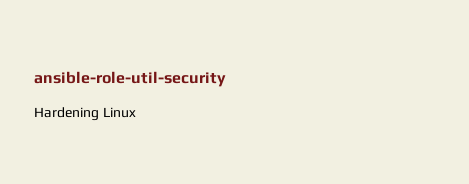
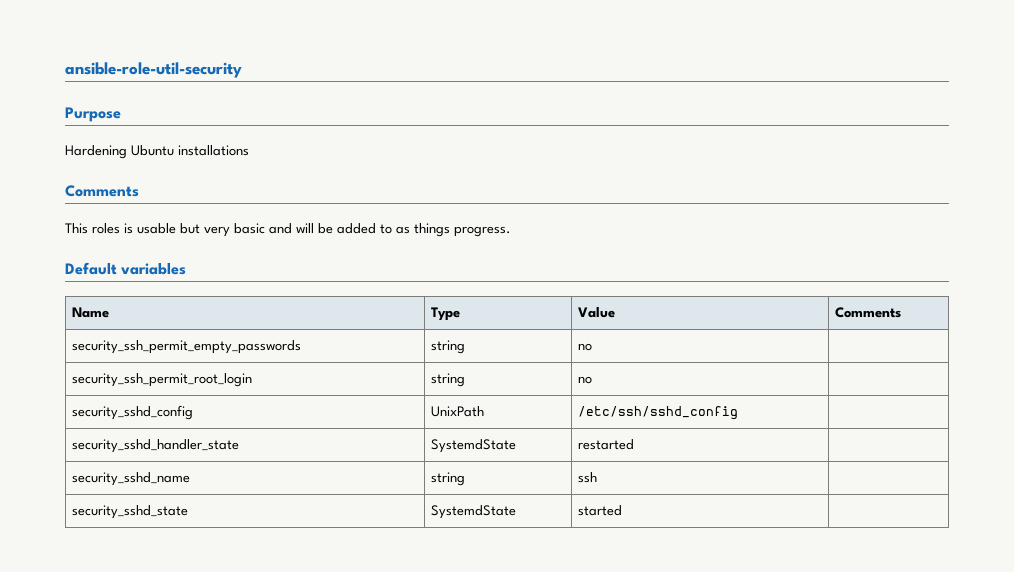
+ Purpose
- Hardening Linux
+ Hardening Ubuntu installations
+ Comments
+ This roles is usable but very basic and will be added to as things progress.
+ Default variables
+ Name | Type | Value | Comments
+ security_ssh_permit_empty_passwords | string | no |
+ security_ssh_permit_root_login | string | no |
+ security_sshd_config | UnixPath | /etc/ssh/sshd_config |
+ security_sshd_handler_state | SystemdState | restarted |
+ security_sshd_name | string | ssh |
+ security_sshd_state | SystemdState | started |

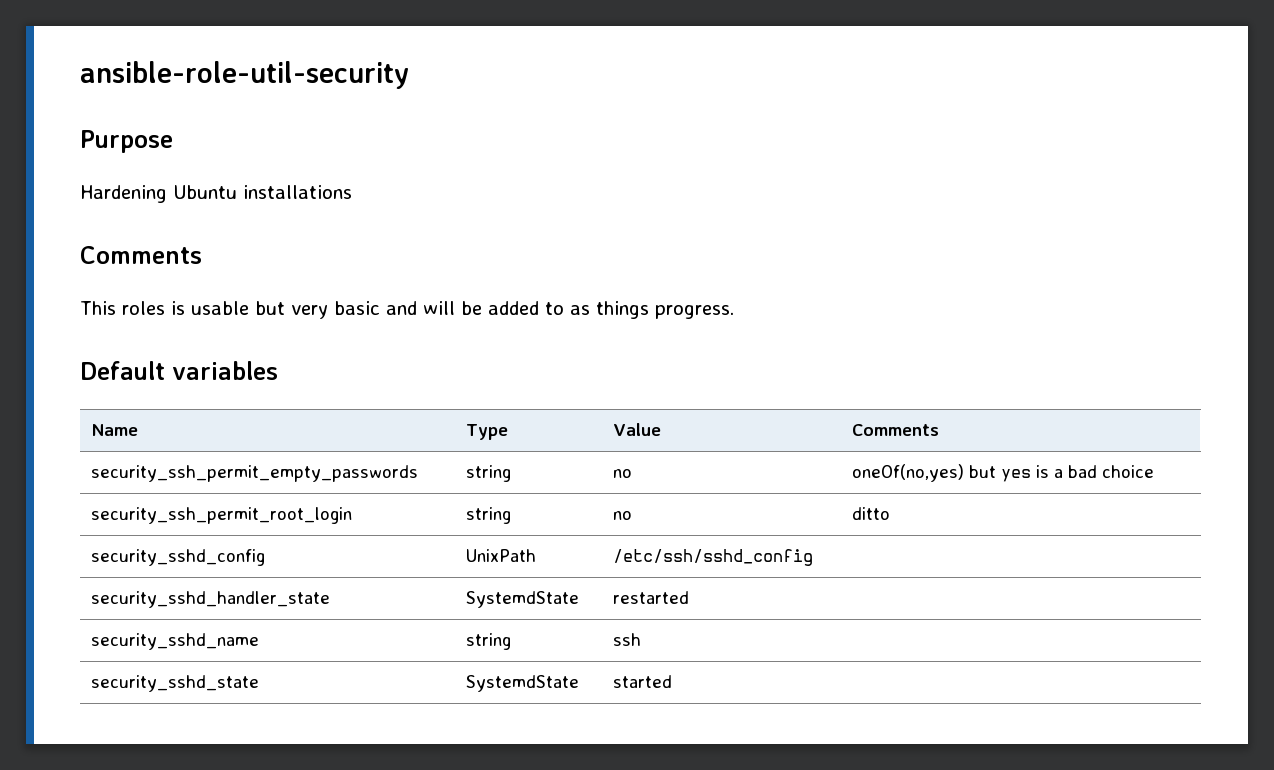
- security_ssh_permit_empty_passwords | string | no |
+ security_ssh_permit_empty_passwords | string | no | oneOf(no,yes) but yes is a bad choice
- security_ssh_permit_root_login | string | no |
+ security_ssh_permit_root_login | string | no | ditto

